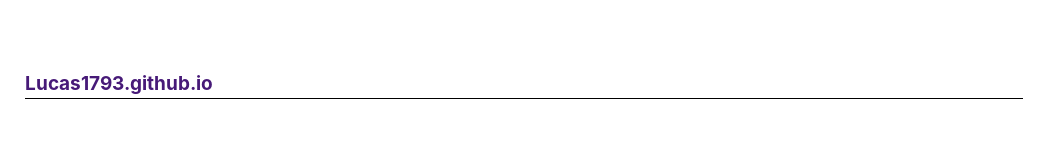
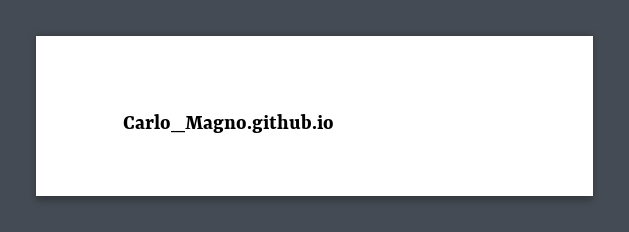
- Lucas1793.github.io
+ Carlo_Magno.github.io

